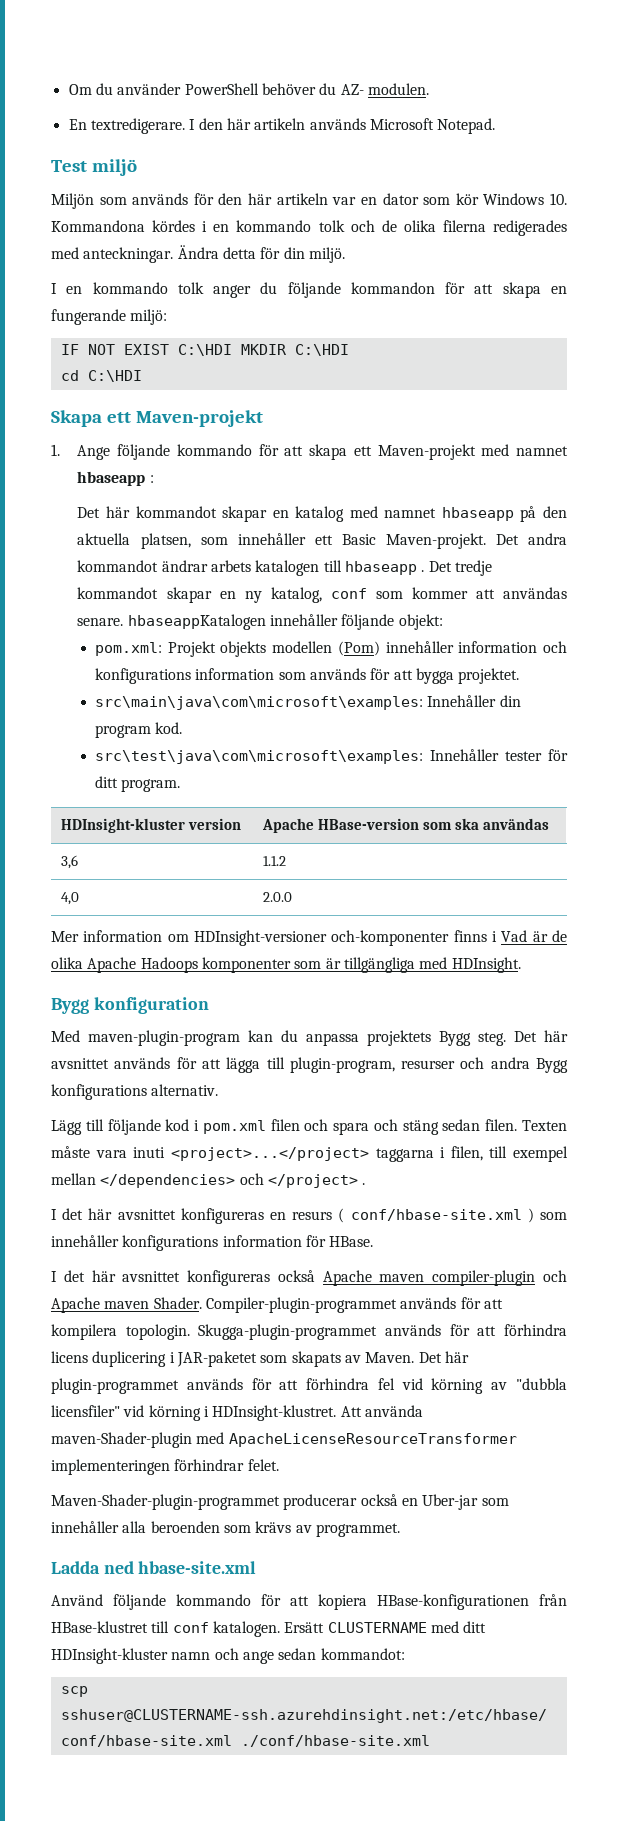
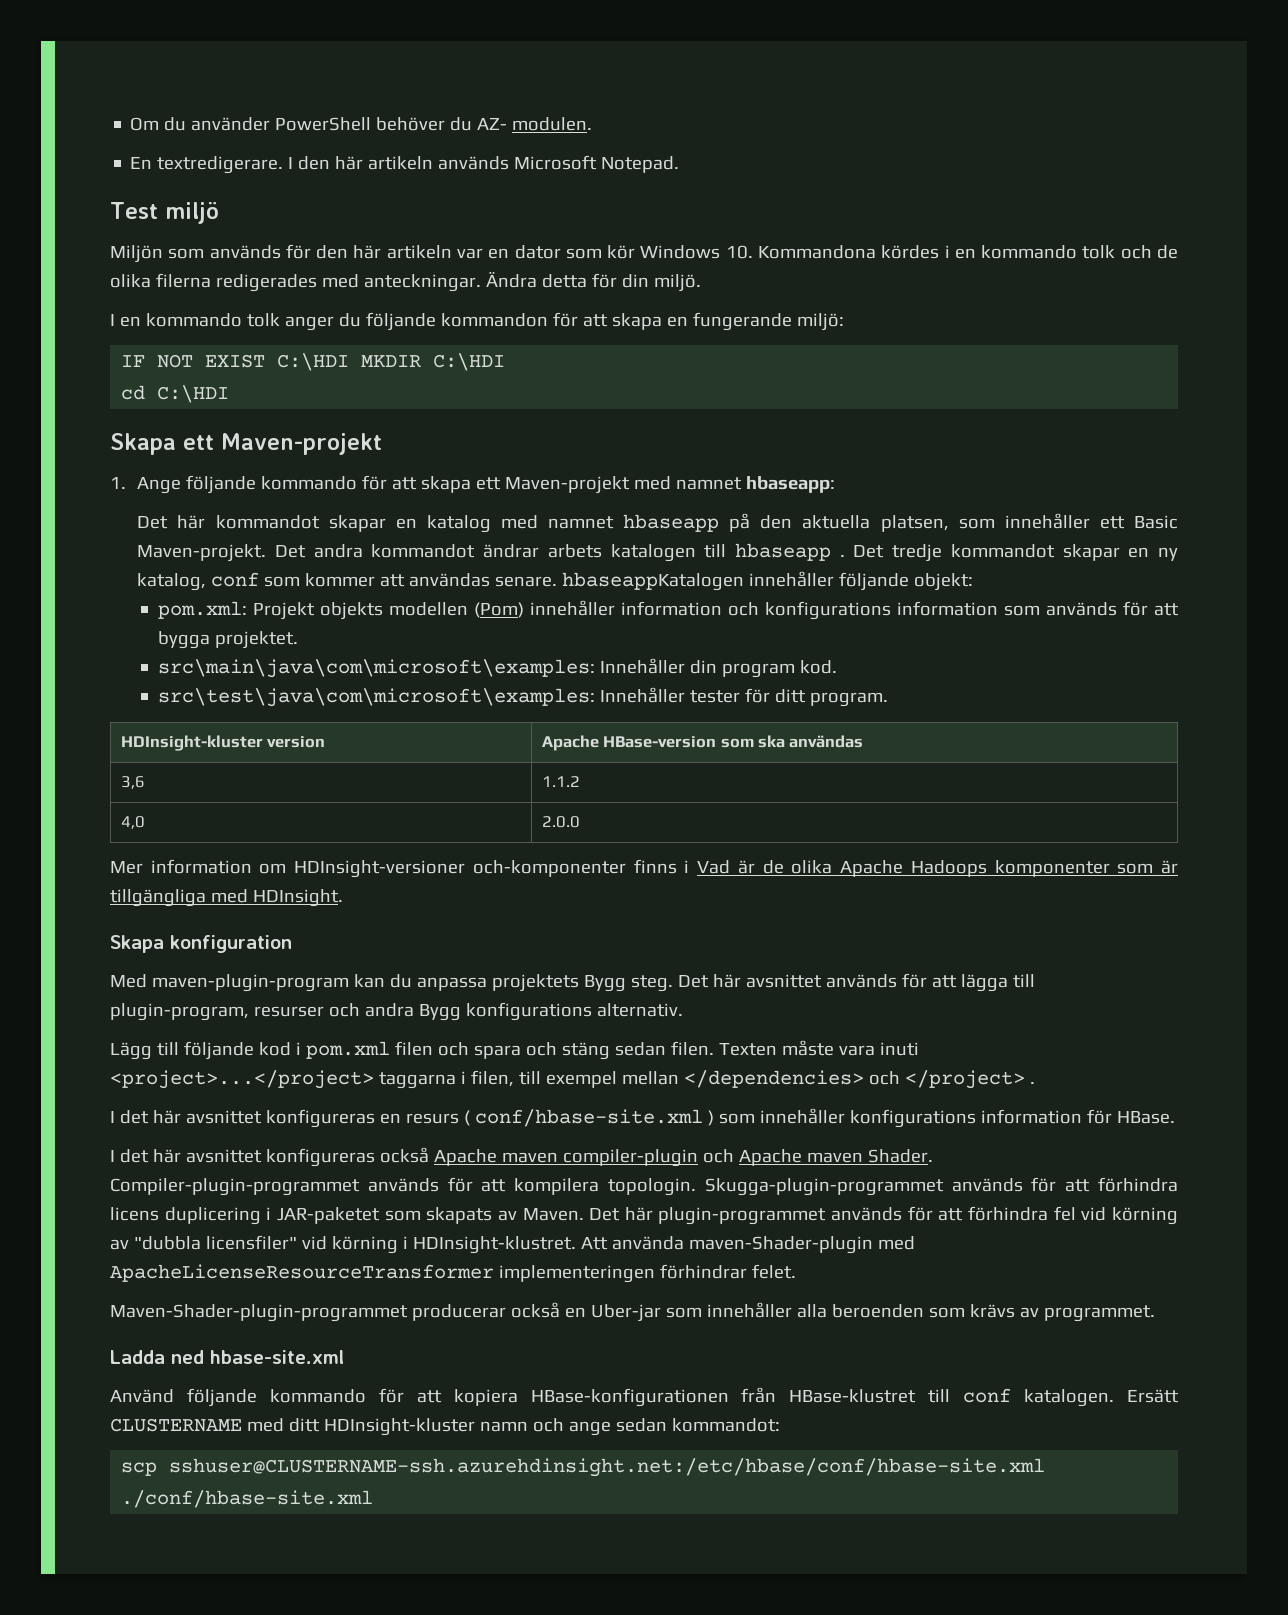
- 1. Ange följande kommando för att skapa ett Maven-projekt med namnet hbaseapp :
+ 1. Ange följande kommando för att skapa ett Maven-projekt med namnet hbaseapp:
- Bygg konfiguration
+ Skapa konfiguration

